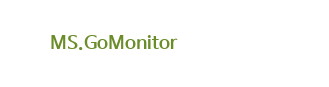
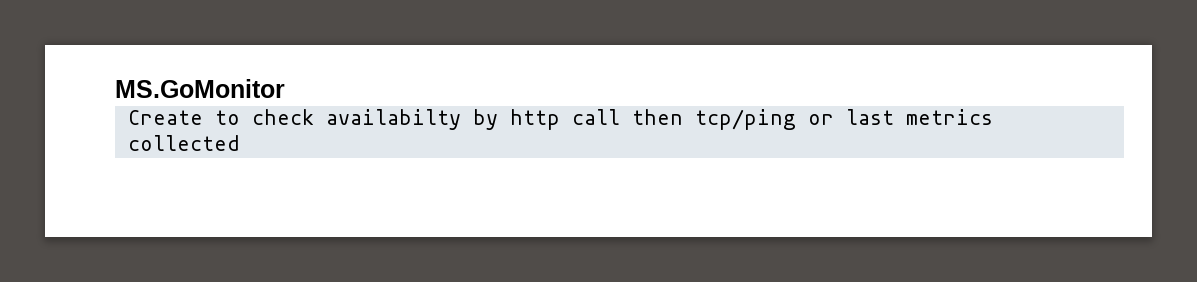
+ Create to check availabilty by http call then tcp/ping or last metrics collected

